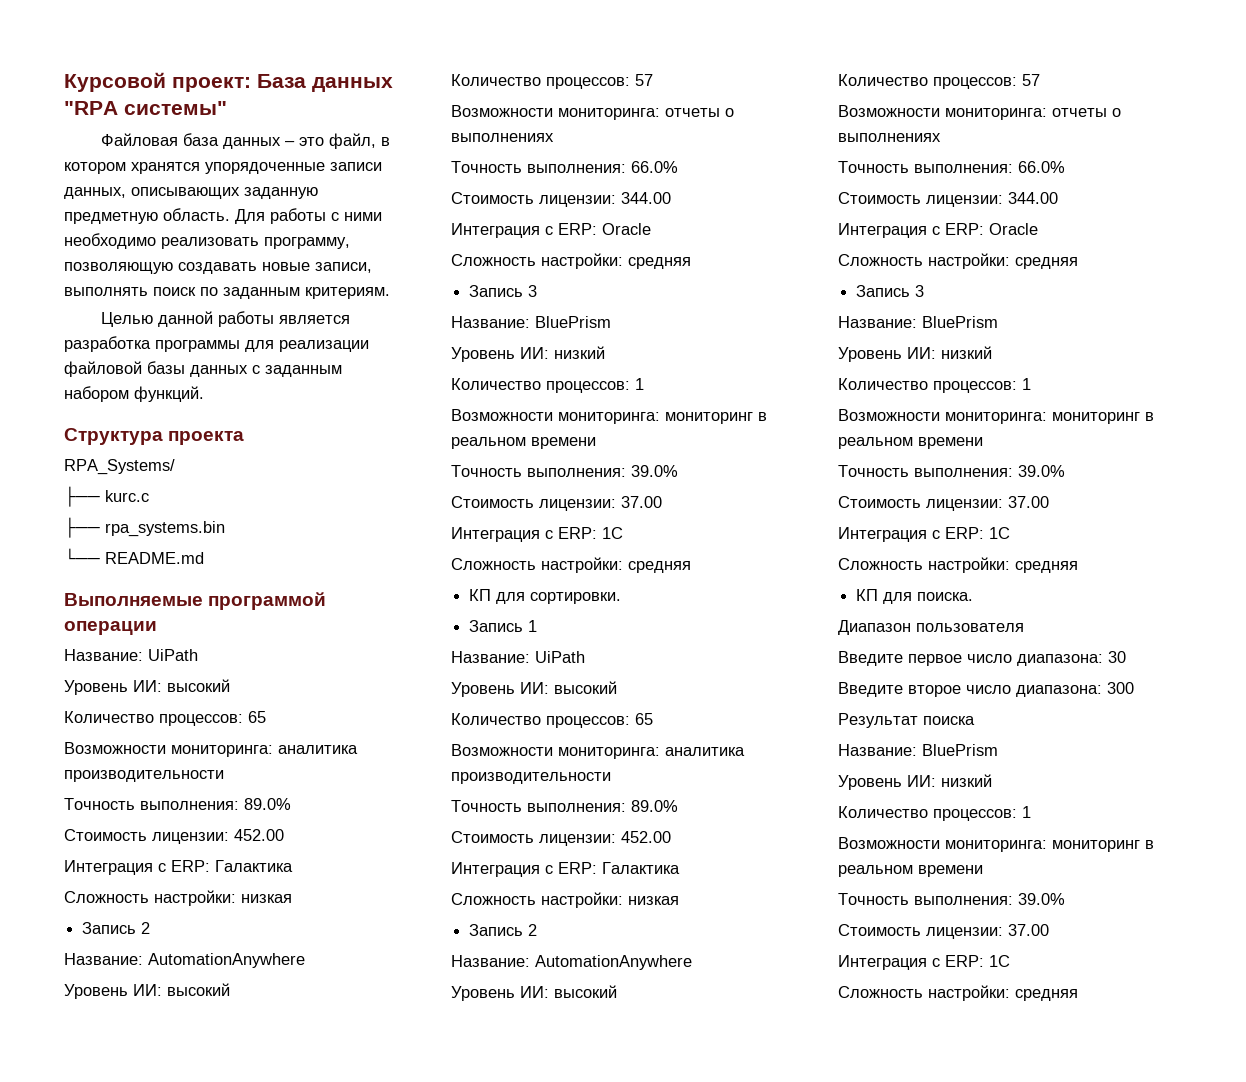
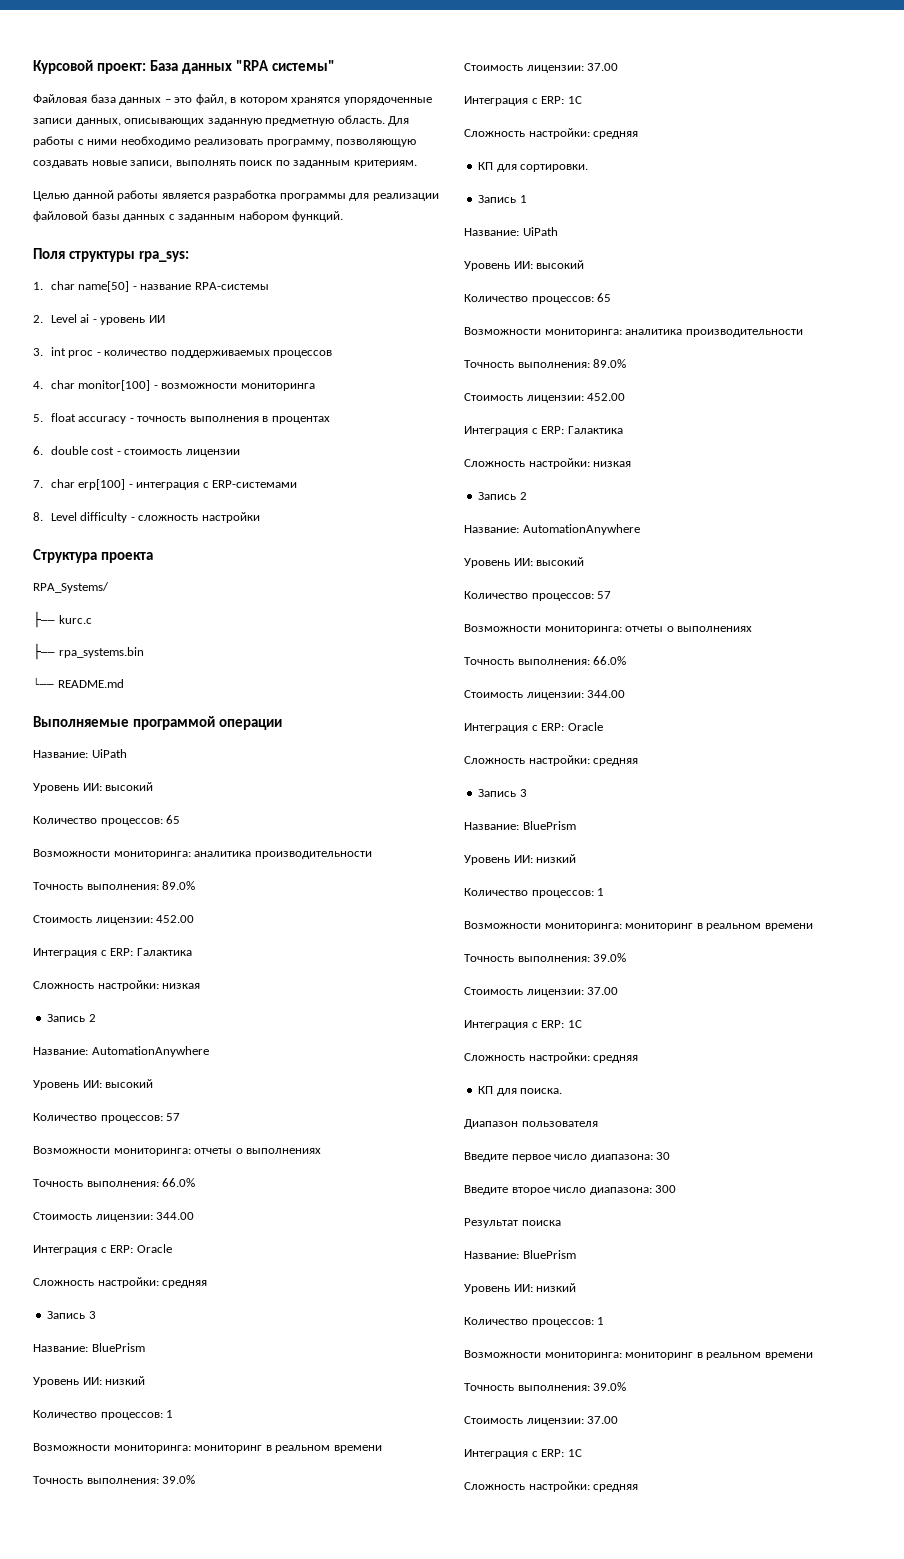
+ Поля структуры rpa_sys:
+ 1. char name[50] - название RPA-системы
+ 2. Level ai - уровень ИИ
+ 3. int proc - количество поддерживаемых процессов
+ 4. char monitor[100] - возможности мониторинга
+ 5. float accuracy - точность выполнения в процентах
+ 6. double cost - стоимость лицензии
+ 7. char erp[100] - интеграция с ERP-системами
+ 8. Level difficulty - сложность настройки

